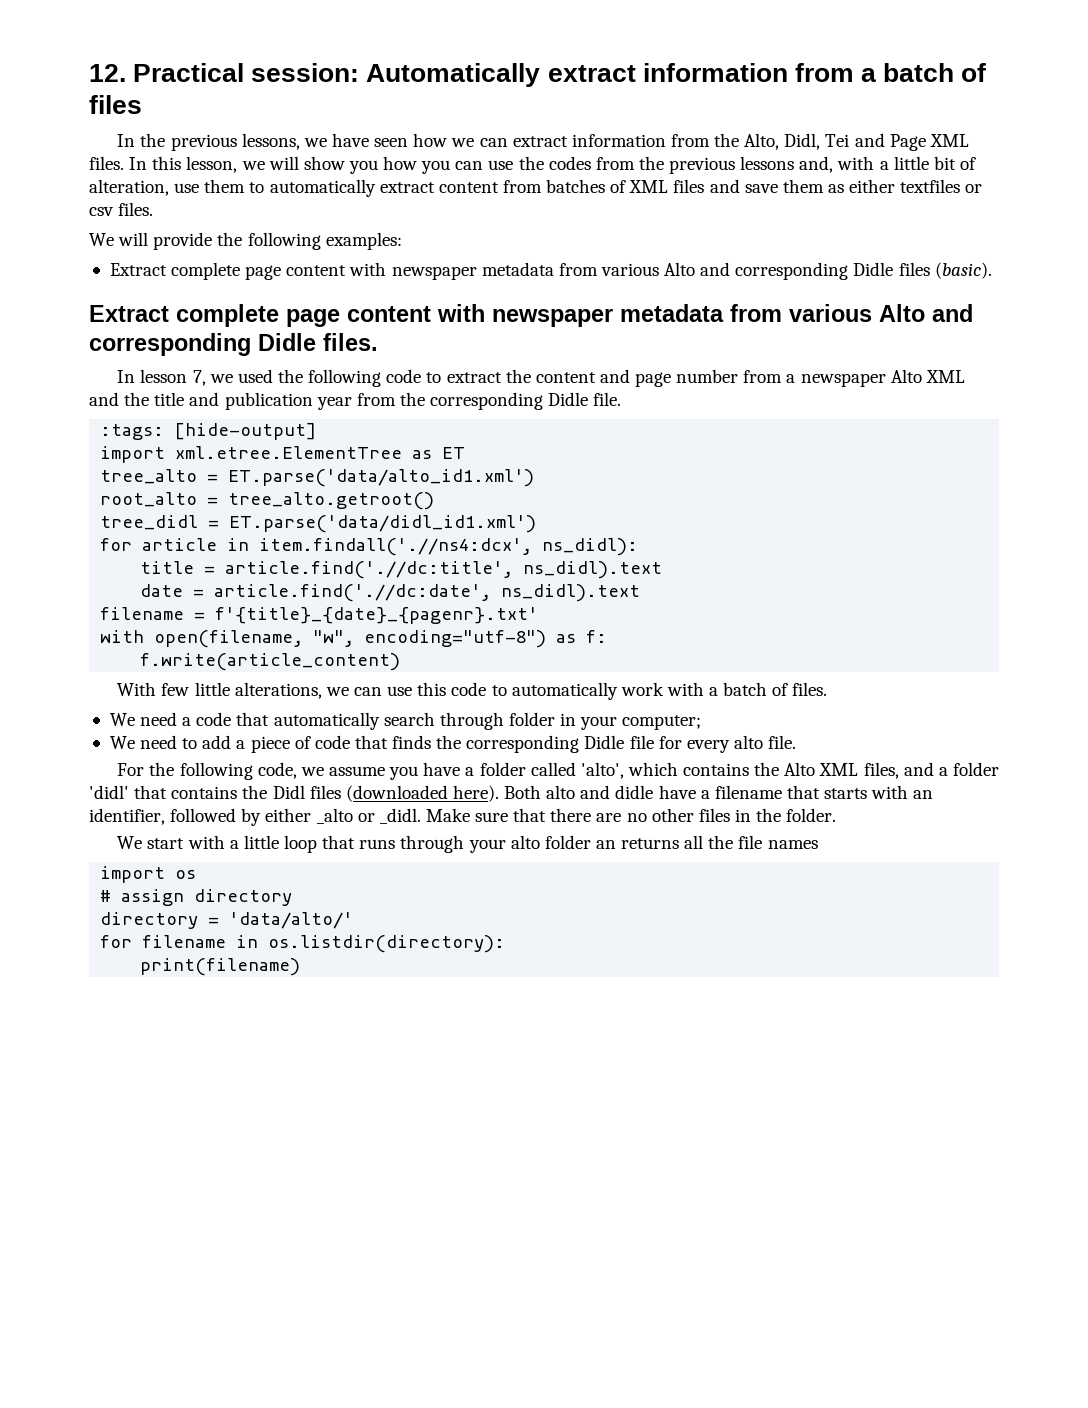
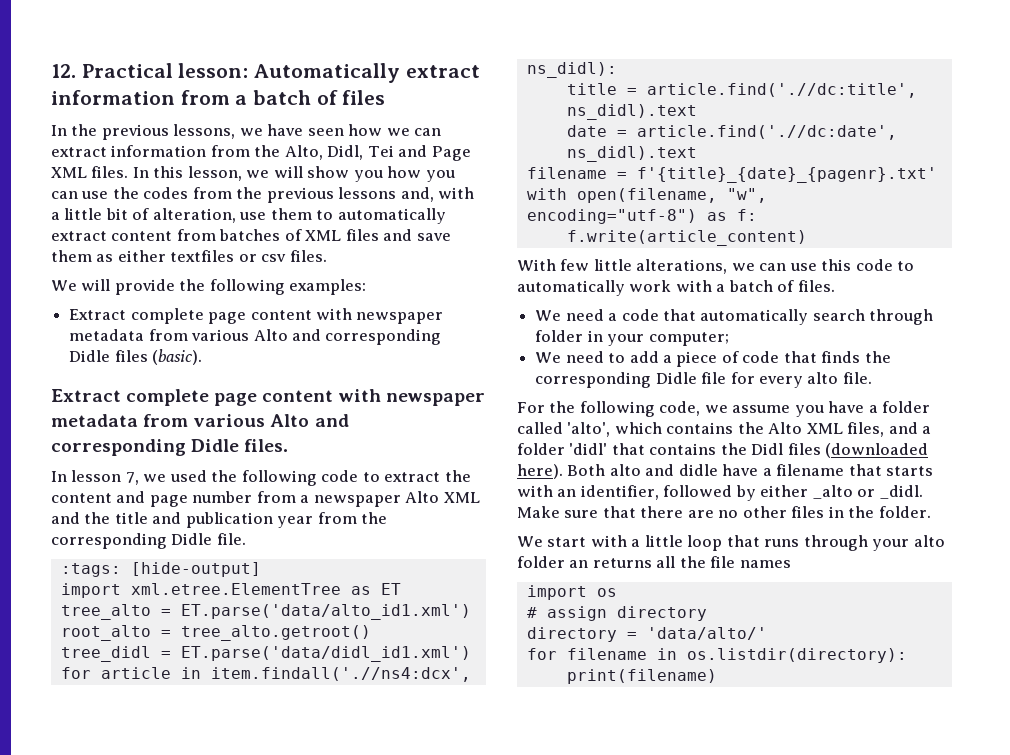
- 12. Practical session: Automatically extract information from a batch of files
+ 12. Practical lesson: Automatically extract information from a batch of files

